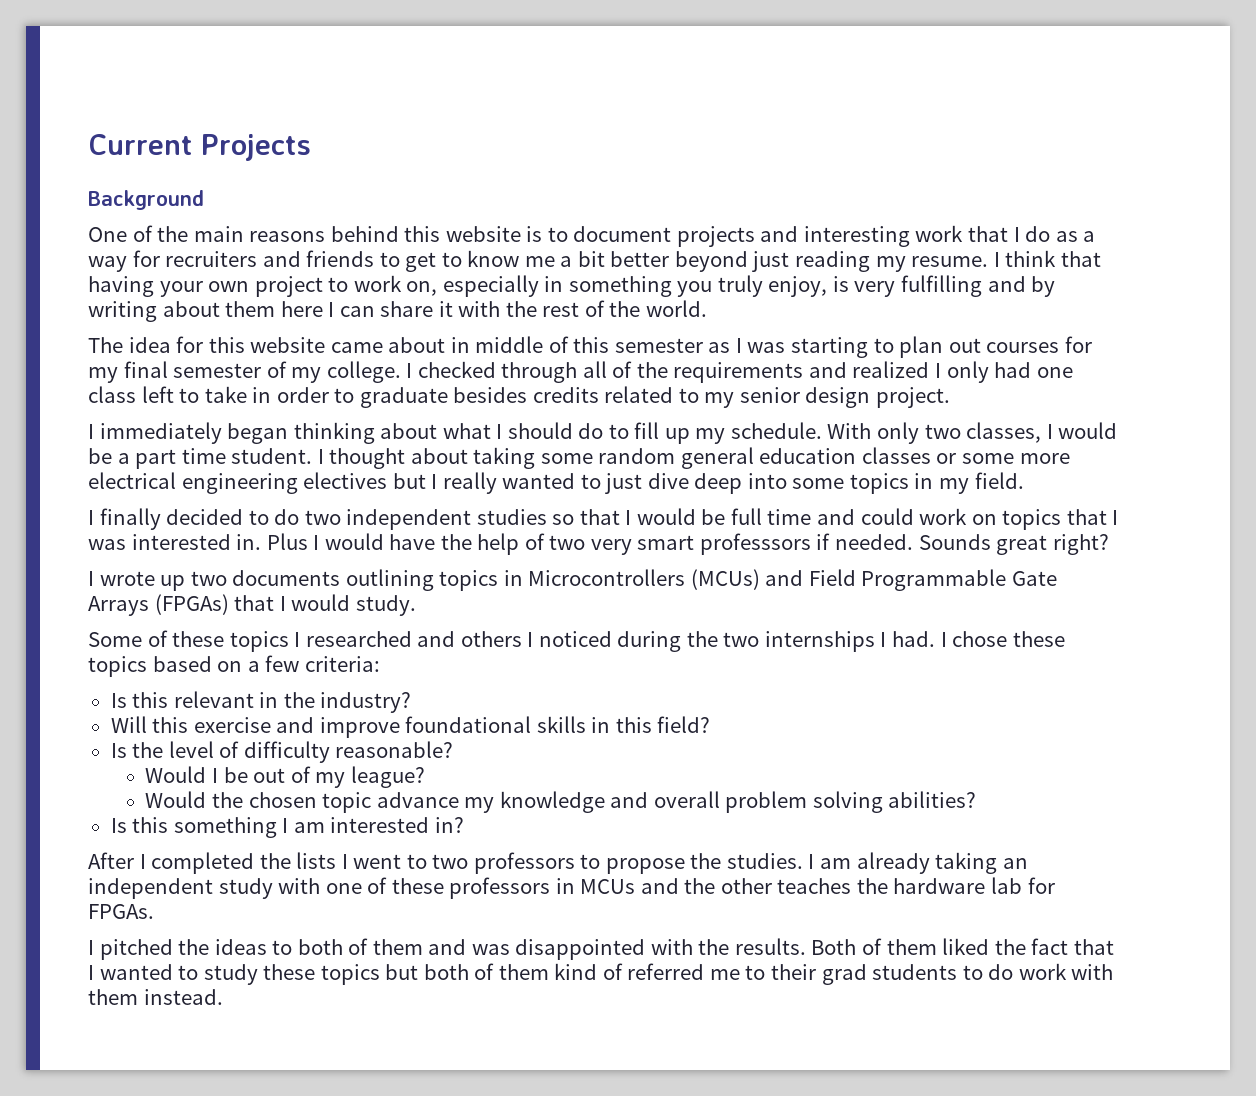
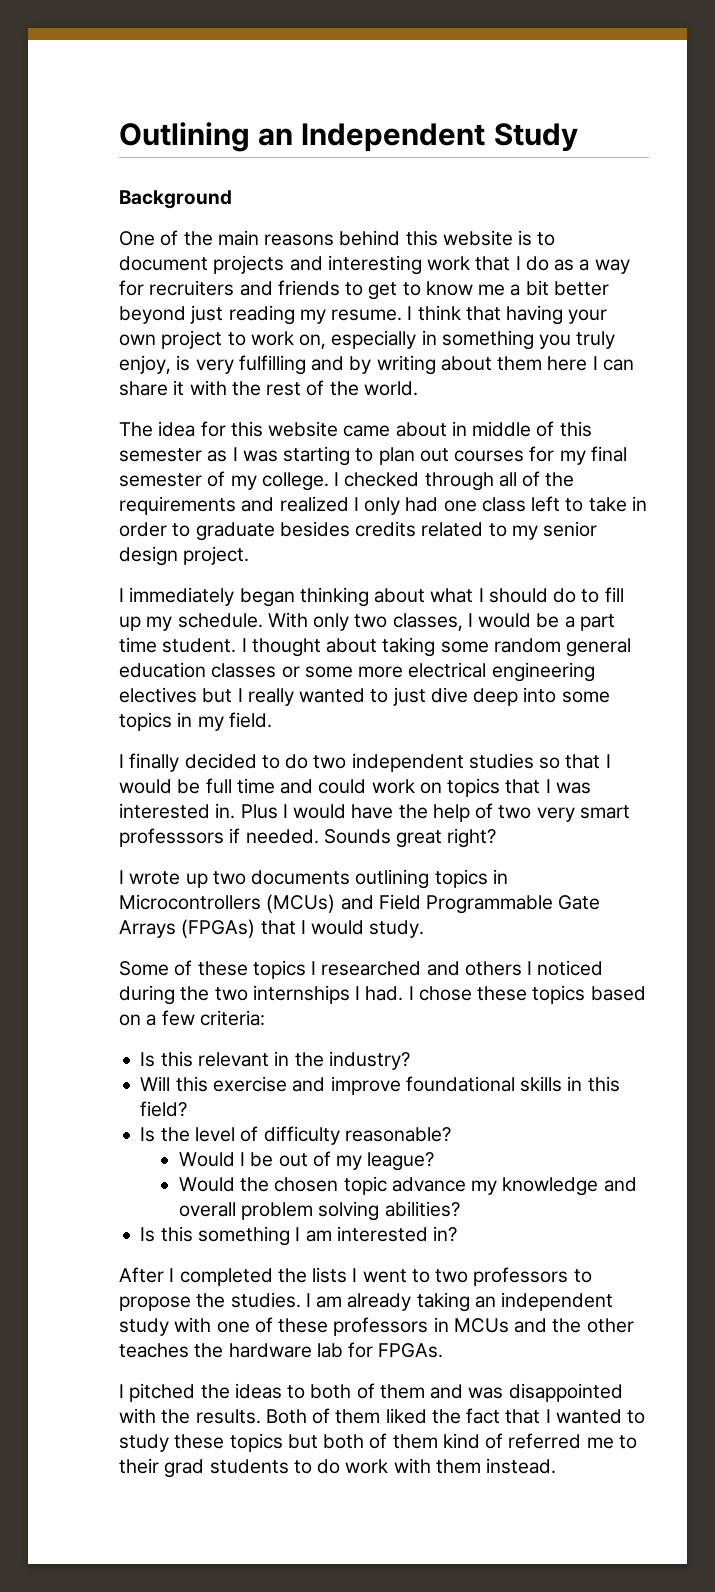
- Current Projects
+ Outlining an Independent Study

